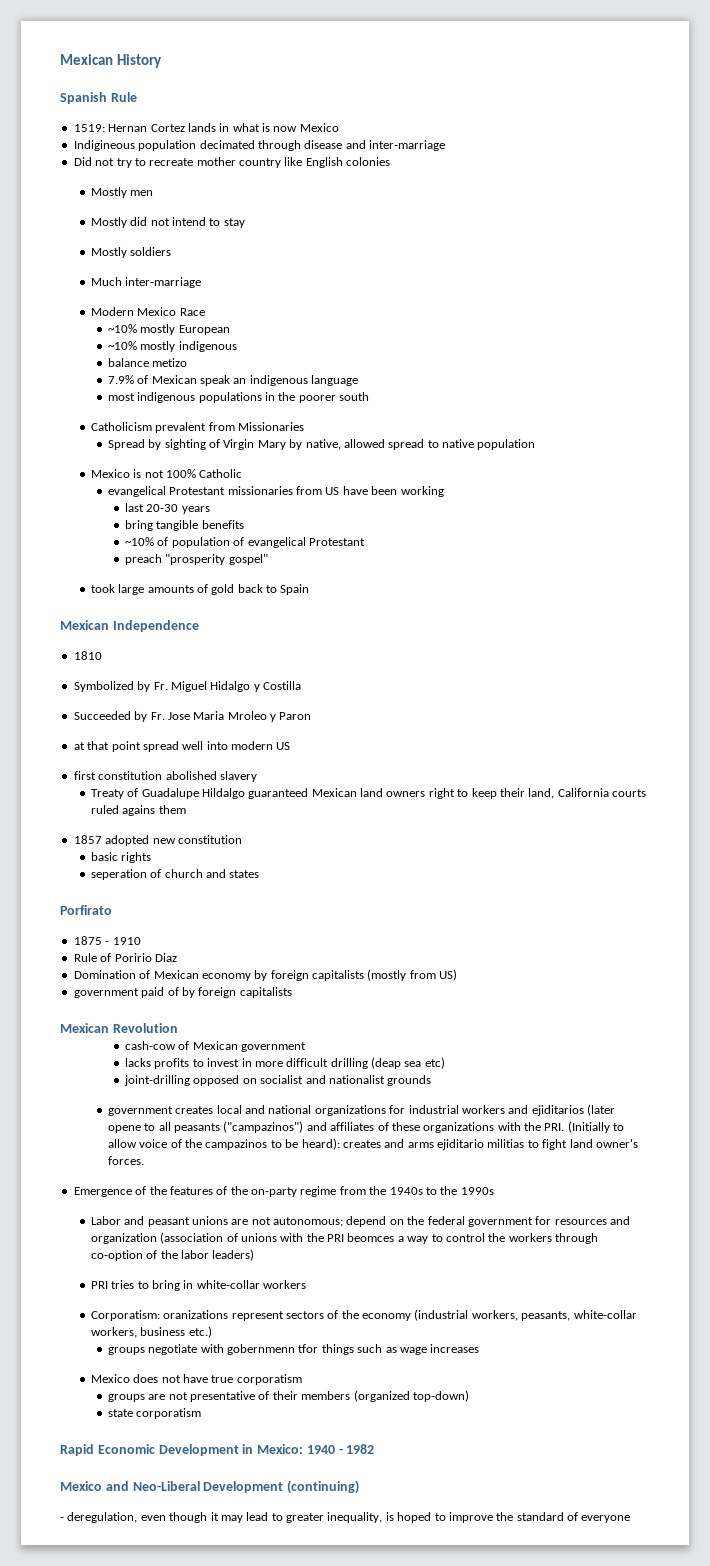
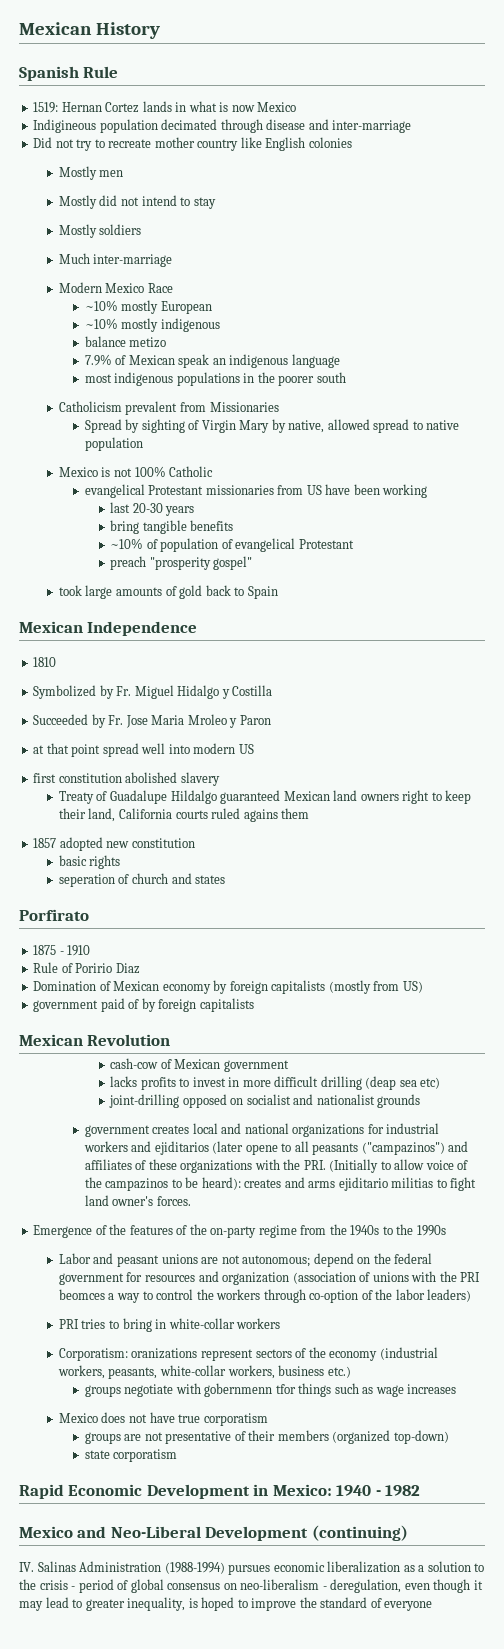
- - deregulation, even though it may lead to greater inequality, is hoped to improve the standard of everyone
+ IV. Salinas Administration (1988-1994) pursues economic liberalization as a solution to the crisis - period of global consensus on neo-liberalism - deregulation, even though it may lead to greater inequality, is hoped to improve the standard of everyone

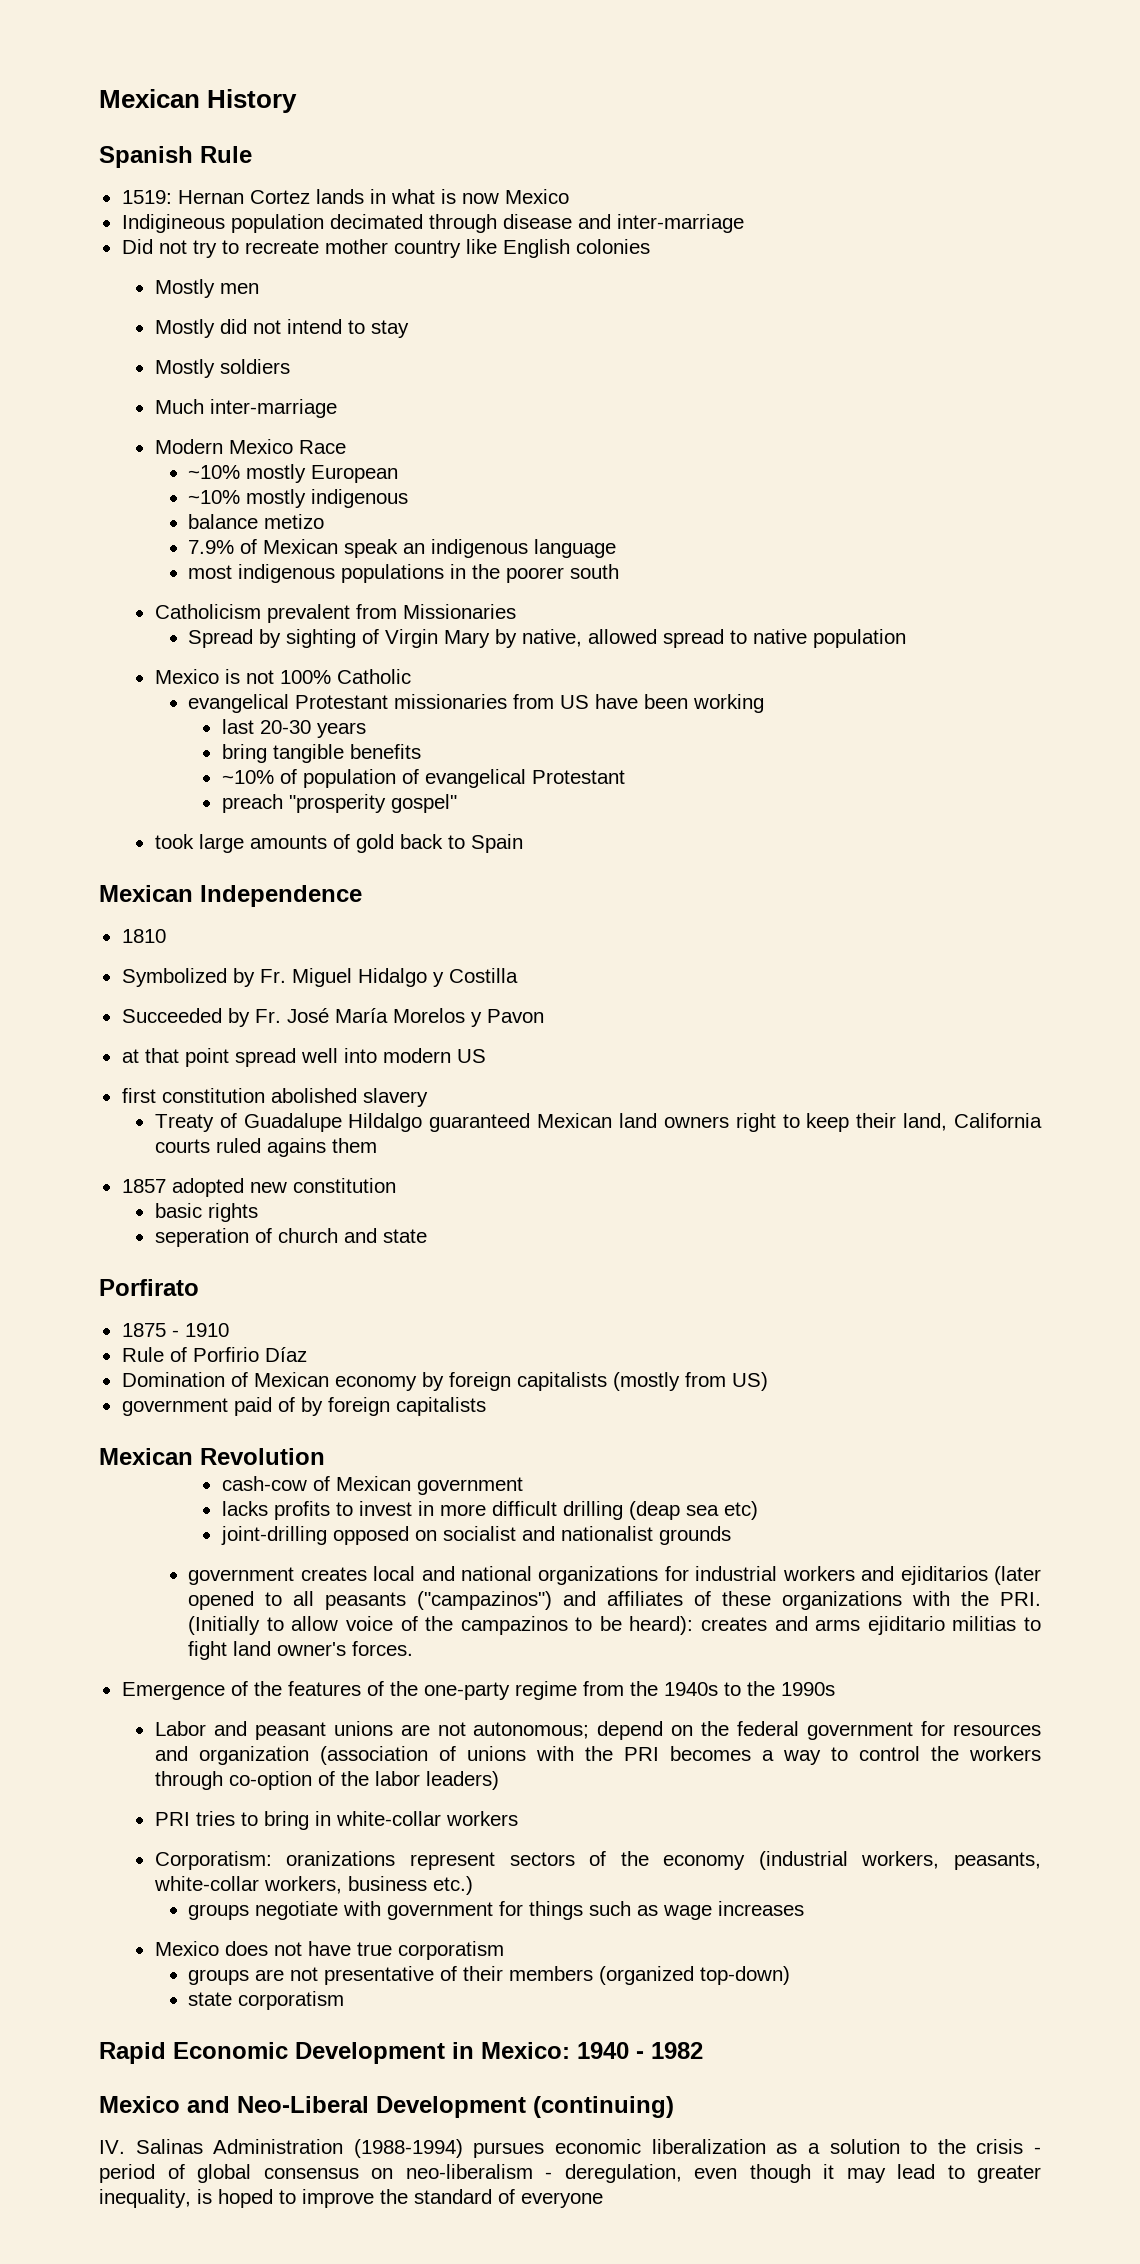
- Succeeded by Fr. Jose Maria Mroleo y Paron
+ Succeeded by Fr. José María Morelos y Pavon
- seperation of church and states
+ seperation of church and state
- Rule of Poririo Diaz
+ Rule of Porfirio Díaz
- government creates local and national organizations for industrial workers and ejiditarios (later opene to all peasants ("campazinos") and affiliates of these organizations with the PRI. (Initially to allow voice of the campazinos to be heard): creates and arms ejiditario militias to fight land owner's forces.
+ government creates local and national organizations for industrial workers and ejiditarios (later opened to all peasants ("campazinos") and affiliates of these organizations with the PRI. (Initially to allow voice of the campazinos to be heard): creates and arms ejiditario militias to fight land owner's forces.
- Emergence of the features of the on-party regime from the 1940s to the 1990s
+ Emergence of the features of the one-party regime from the 1940s to the 1990s
- Labor and peasant unions are not autonomous; depend on the federal government for resources and organization (association of unions with the PRI beomces a way to control the workers through co-option of the labor leaders)
+ Labor and peasant unions are not autonomous; depend on the federal government for resources and organization (association of unions with the PRI becomes a way to control the workers through co-option of the labor leaders)
- groups negotiate with gobernmenn tfor things such as wage increases
+ groups negotiate with government for things such as wage increases

